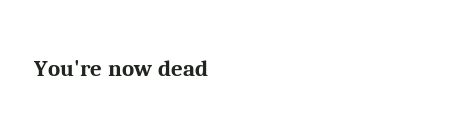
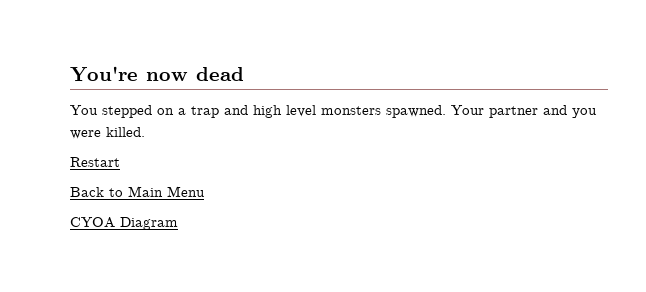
+ You stepped on a trap and high level monsters spawned. Your partner and you were killed.
+ Restart
+ Back to Main Menu
+ CYOA Diagram

